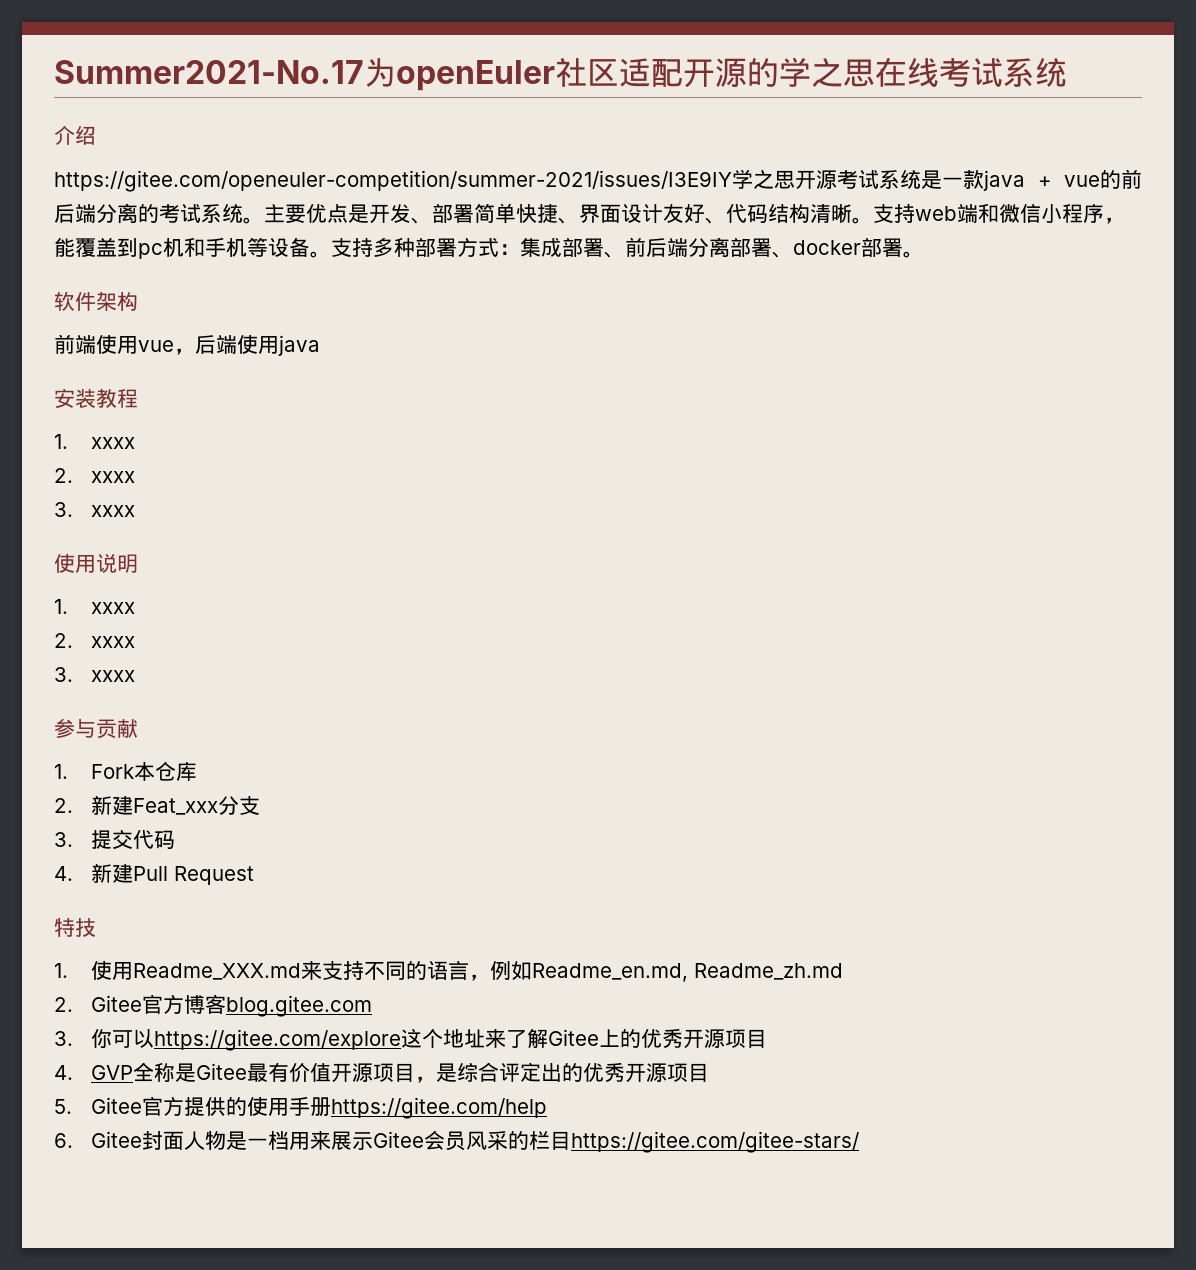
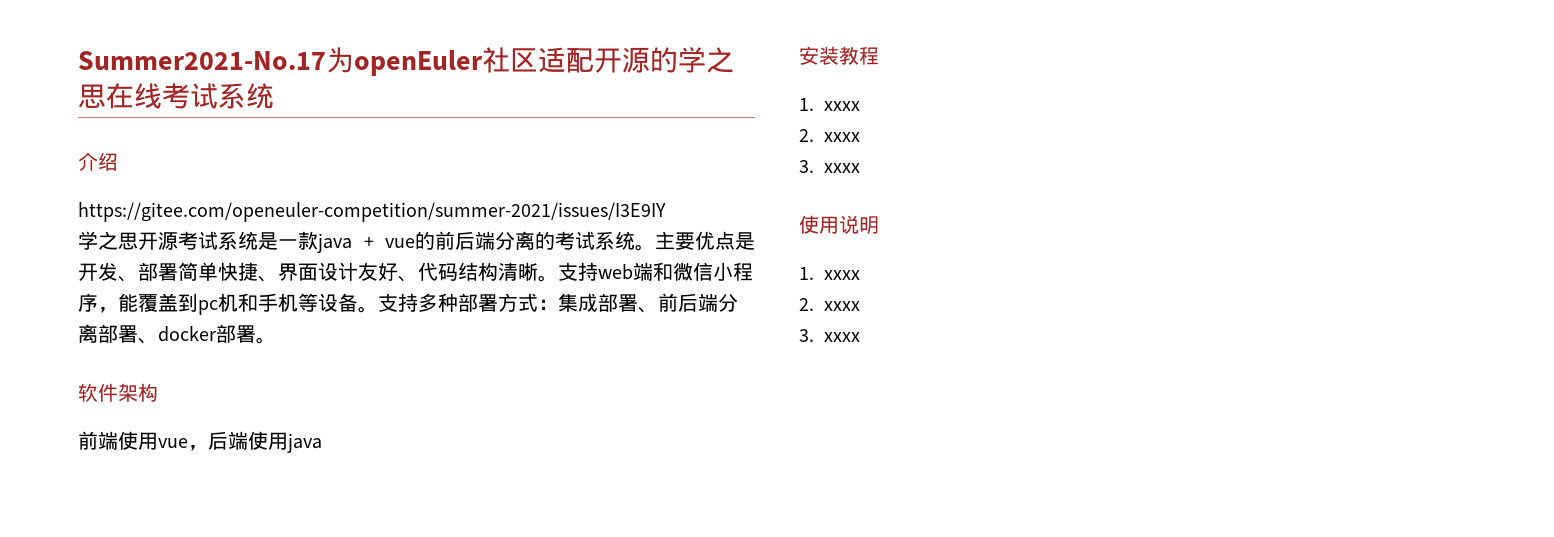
- https://gitee.com/openeuler-competition/summer-2021/issues/I3E9IY学之思开源考试系统是一款java + vue的前后端分离的考试系统。
+ https://gitee.com/openeuler-competition/summer-2021/issues/I3E9IY
+ 学之思开源考试系统是一款java + vue的前后端分离的考试系统。
- 参与贡献
- 1. Fork本仓库
- 2.新建Feat_xxx分支
- 3.提交代码
- 4.新建Pull Request
- 特技
- 1.使用Readme_XXX.md来支持不同的语言，例如Readme_en.md, Readme_zh.md
- 2. Gitee官方博客blog.gitee.com
- 3.你可以https://gitee.com/explore这个地址来了解Gitee上的优秀开源项目
- 4. GVP全称是Gitee最有价值开源项目，是综合评定出的优秀开源项目
- 5. Gitee官方提供的使用手册https://gitee.com/help
- 6. Gitee封面人物是一档用来展示Gitee会员风采的栏目https://gitee.com/gitee-stars/

